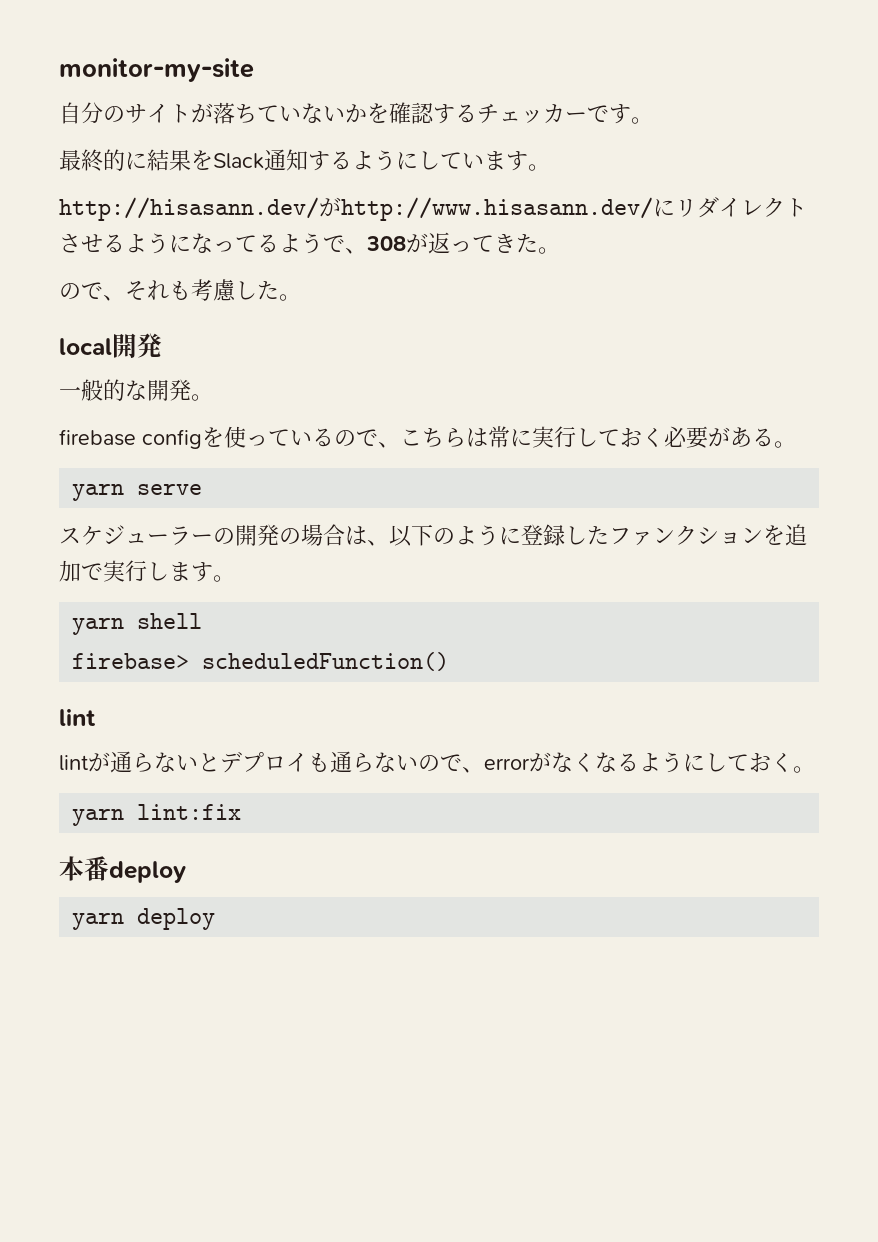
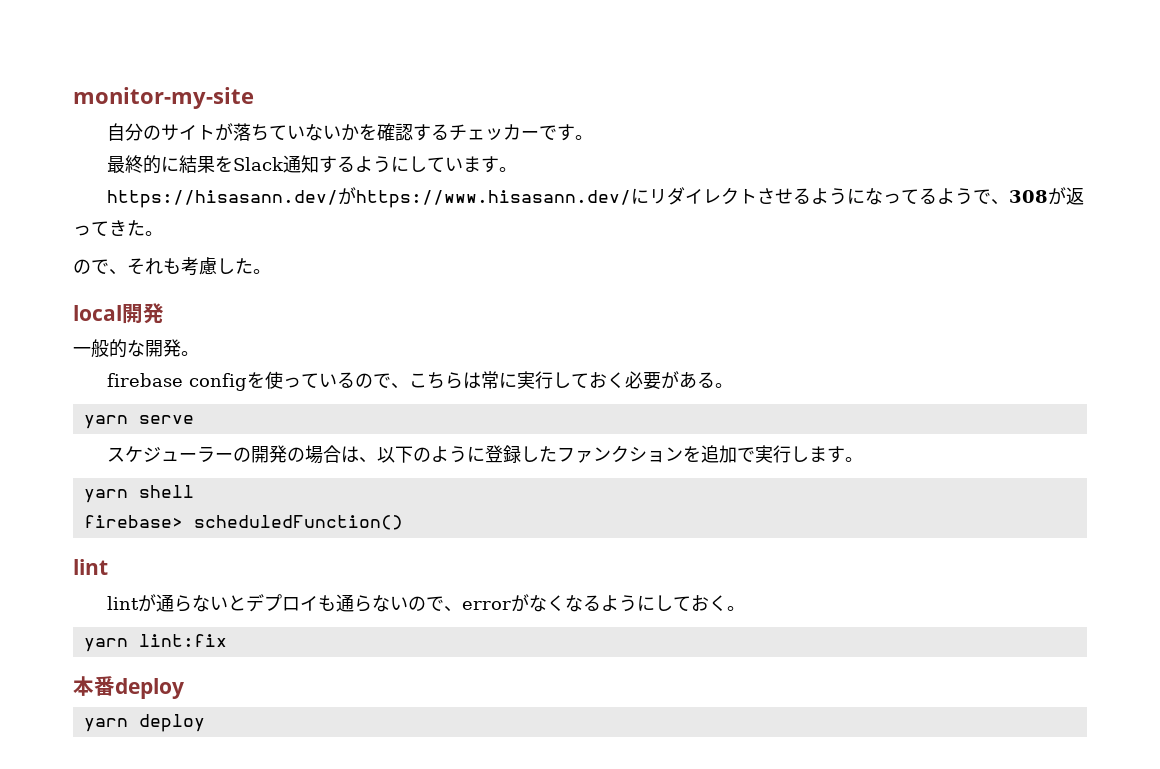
- http://hisasann.dev/がhttp://www.hisasann.dev/にリダイレクトさせるようになってるようで、308が返ってきた。
+ https://hisasann.dev/がhttps://www.hisasann.dev/にリダイレクトさせるようになってるようで、308が返ってきた。

